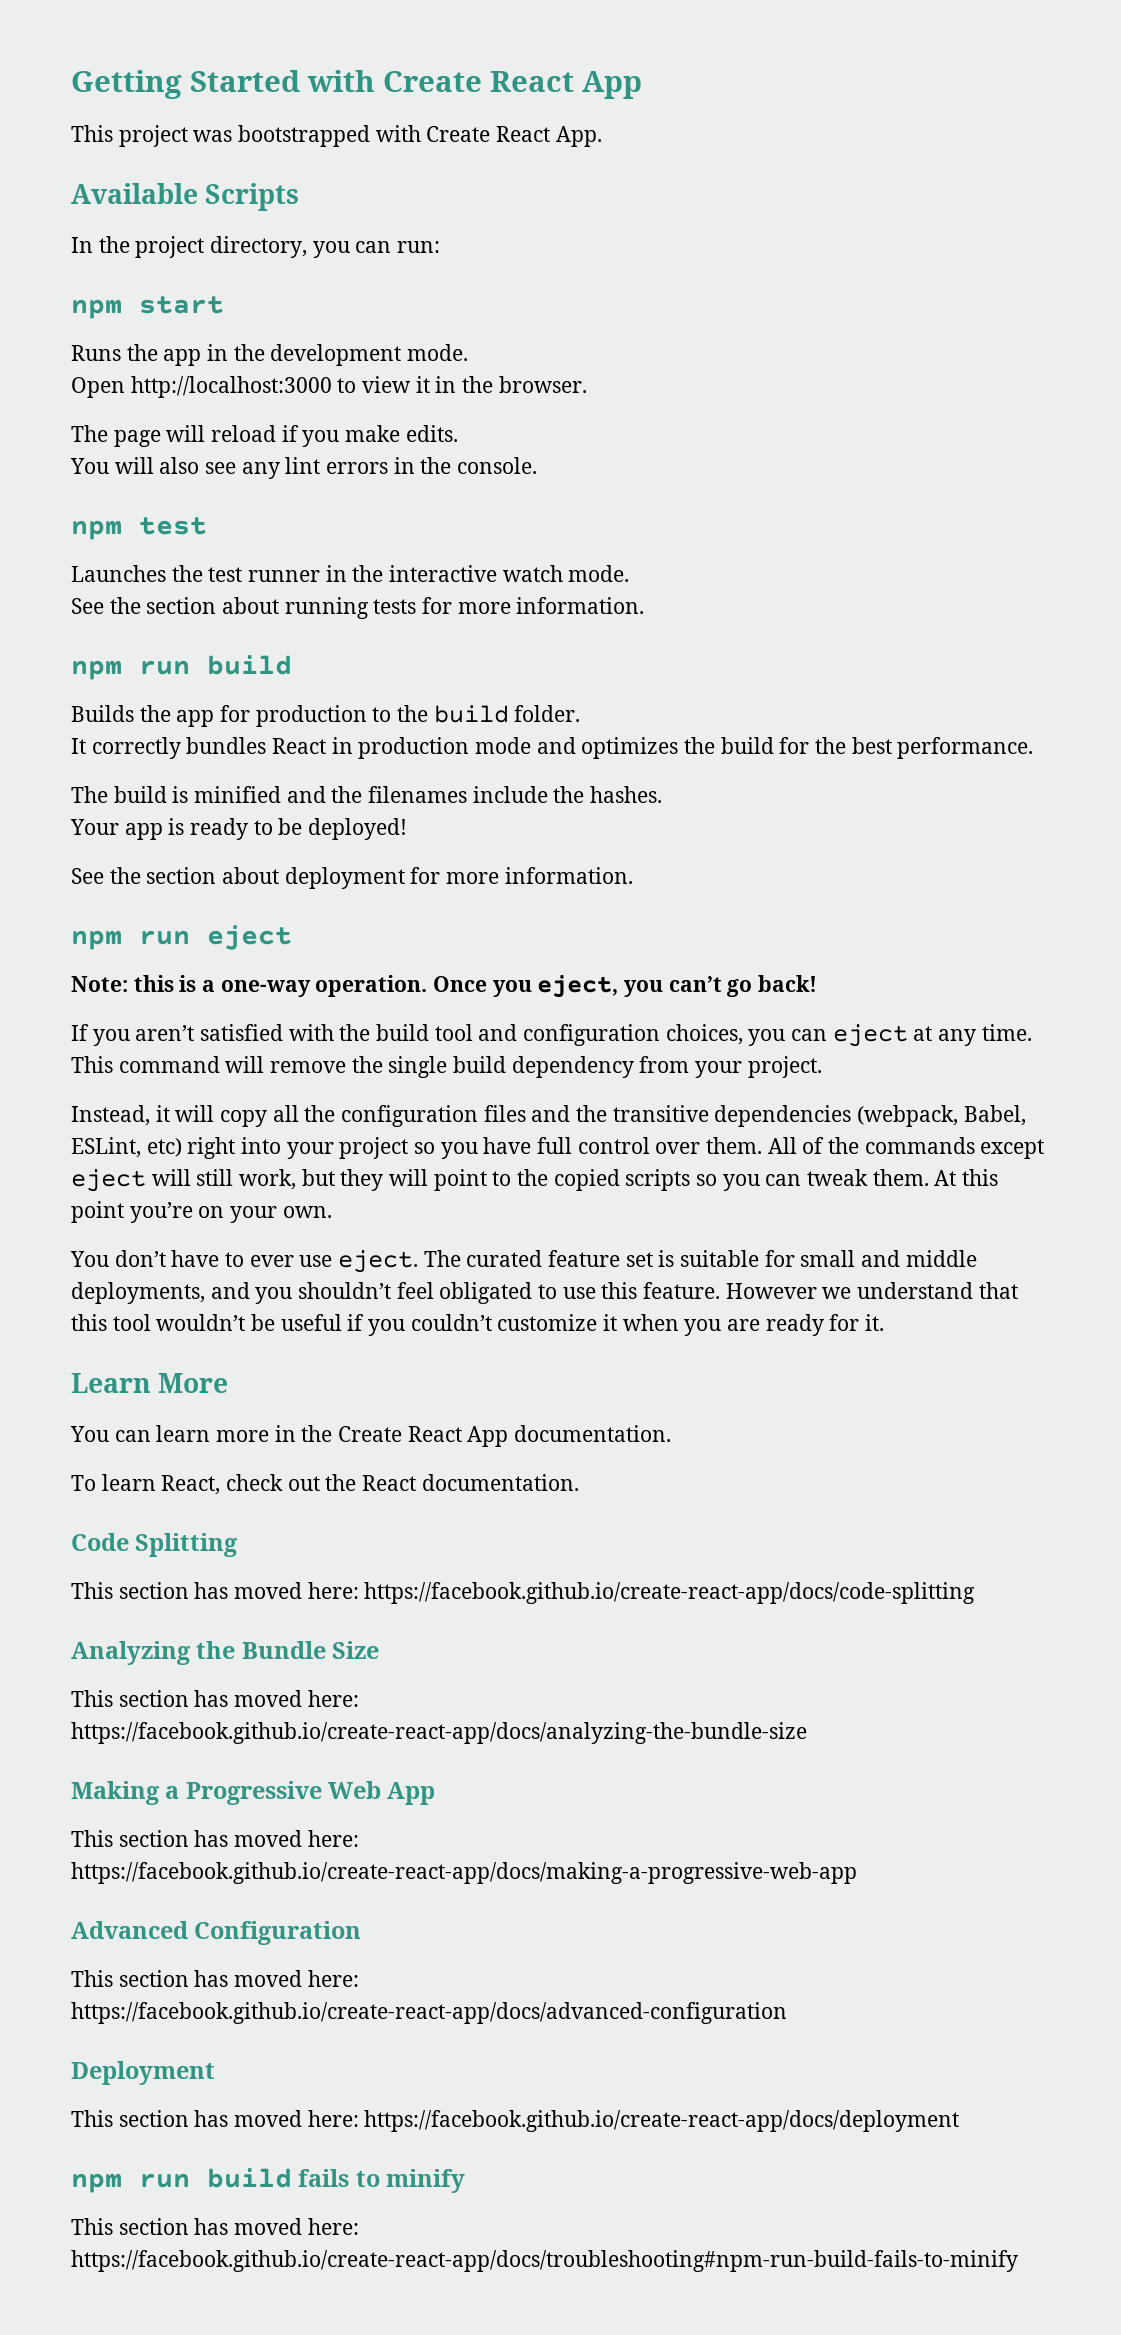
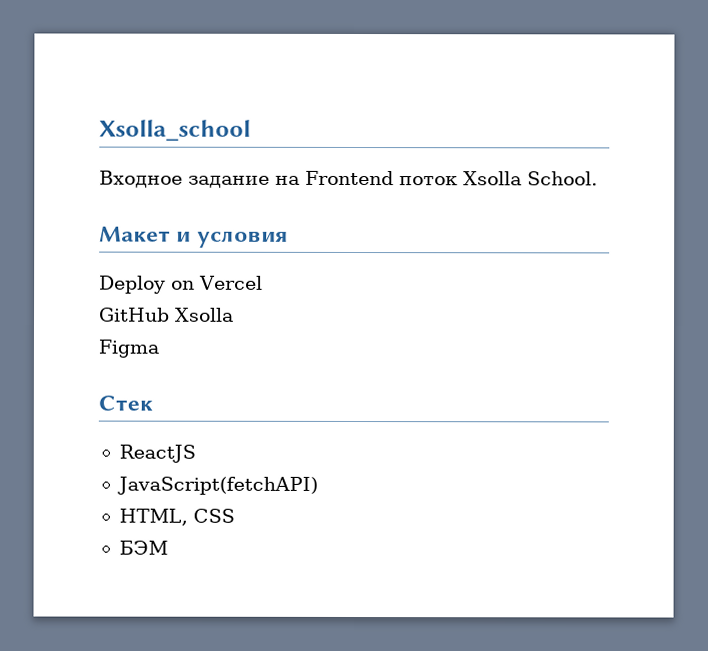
- Getting Started with Create React App
- This project was bootstrapped with Create React App.
- Available Scripts
- In the project directory, you can run:
- npm start
- Runs the app in the development mode.
- Open http://localhost:3000 to view it in the browser.
- The page will reload if you make edits.
- You will also see any lint errors in the console.
- npm test
- Launches the test runner in the interactive watch mode.
- See the section about running tests for more information.
- npm run build
- Builds the app for production to the build folder.
- It correctly bundles React in production mode and optimizes the build for the best performance.
- The build is minified and the filenames include the hashes.
- Your app is ready to be deployed!
- See the section about deployment for more information.
- npm run eject
- Note: this is a one-way operation. Once you eject, you can’t go back!
- If you aren’t satisfied with the build tool and configuration choices, you can eject at any time. This command will remove the single build dependency from your project.
- Instead, it will copy all the configuration files and the transitive dependencies (webpack, Babel, ESLint, etc) right into your project so you have full control over them. All of the commands except eject will still work, but they will point to the copied scripts so you can tweak them. At this point you’re on your own.
- You don’t have to ever use eject. The curated feature set is suitable for small and middle deployments, and you shouldn’t feel obligated to use this feature. However we understand that this tool wouldn’t be useful if you couldn’t customize it when you are ready for it.
- Learn More
- You can learn more in the Create React App documentation.
- To learn React, check out the React documentation.
- Code Splitting
- This section has moved here: https://facebook.github.io/create-react-app/docs/code-splitting
- Analyzing the Bundle Size
- This section has moved here: https://facebook.github.io/create-react-app/docs/analyzing-the-bundle-size
- Making a Progressive Web App
- This section has moved here: https://facebook.github.io/create-react-app/docs/making-a-progressive-web-app
- Advanced Configuration
- This section has moved here: https://facebook.github.io/create-react-app/docs/advanced-configuration
- Deployment
- This section has moved here: https://facebook.github.io/create-react-app/docs/deployment
- npm run build fails to minify
- This section has moved here: https://facebook.github.io/create-react-app/docs/troubleshooting#npm-run-build-fails-to-minify
+ Xsolla_school
+ Входное задание на Frontend поток Xsolla School.
+ Макет и условия
+ Deploy on Vercel
+ GitHub Xsolla
+ Figma
+ Стек
+ ReactJS
+ JavaScript(fetchAPI)
+ HTML, CSS
+ БЭМ

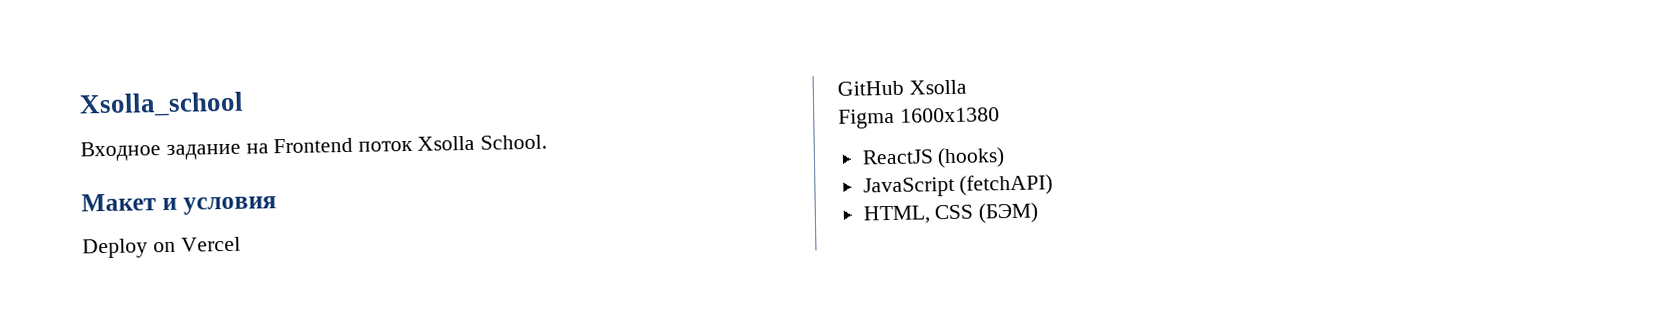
- Figma
- Стек
+ Figma 1600x1380
- ReactJS
- JavaScript(fetchAPI)
+ ReactJS (hooks)
+ JavaScript (fetchAPI)
- HTML, CSS
- БЭМ
+ HTML, CSS (БЭМ)

